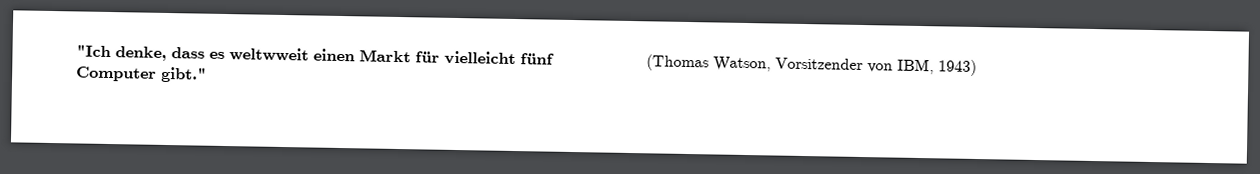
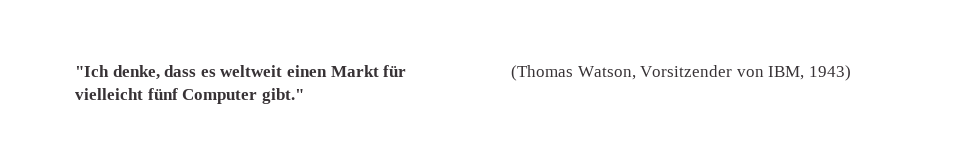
- "Ich denke, dass es weltwweit einen Markt für vielleicht fünf Computer gibt."
+ "Ich denke, dass es weltweit einen Markt für vielleicht fünf Computer gibt."

